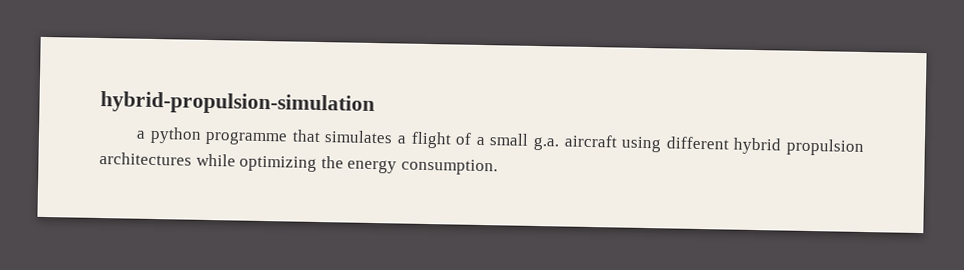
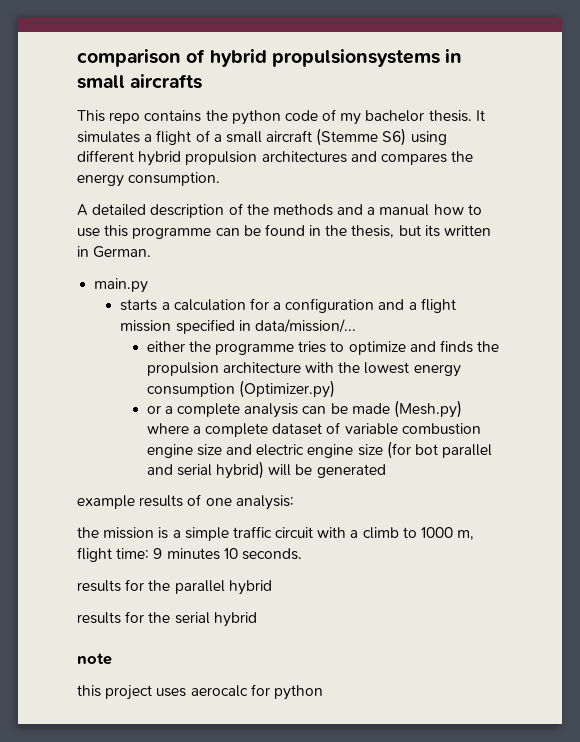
- hybrid-propulsion-simulation
- a python programme that simulates a flight of a small g.a. aircraft using different hybrid propulsion architectures while optimizing the energy consumption.
+ comparison of hybrid propulsionsystems in small aircrafts
+ This repo contains the python code of my bachelor thesis. It simulates a flight of a small aircraft (Stemme S6) using different hybrid propulsion architectures and compares the energy consumption.
+ A detailed description of the methods and a manual how to use this programme can be found in the thesis, but its written in German.
+ main.py
+ starts a calculation for a configuration and a flight mission specified in data/mission/...
+ either the programme tries to optimize and finds the propulsion architecture with the lowest energy consumption (Optimizer.py)
+ or a complete analysis can be made (Mesh.py) where a complete dataset of variable combustion engine size and electric engine size (for bot parallel and serial hybrid) will be generated
+ example results of one analysis:
+ the mission is a simple traffic circuit with a climb to 1000 m, flight time: 9 minutes 10 seconds.
+ results for the parallel hybrid
+ results for the serial hybrid
+ note
+ this project uses aerocalc for python

